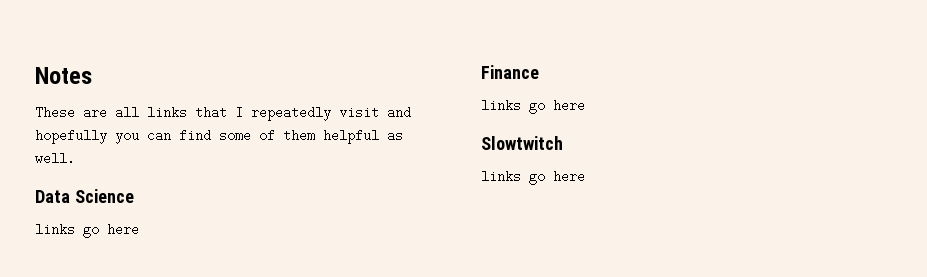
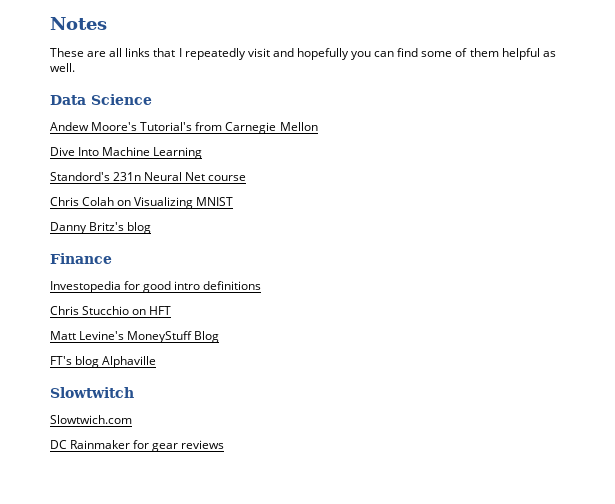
  Data Science
- links go here
+ Andew Moore's Tutorial's from Carnegie Mellon
+ Dive Into Machine Learning
+ Standord's 231n Neural Net course
+ Chris Colah on Visualizing MNIST
+ Danny Britz's blog
  Finance
- links go here
+ Investopedia for good intro definitions
+ Chris Stucchio on HFT
+ Matt Levine's MoneyStuff Blog
+ FT's blog Alphaville
  Slowtwitch
- links go here
+ Slowtwich.com
+ DC Rainmaker for gear reviews

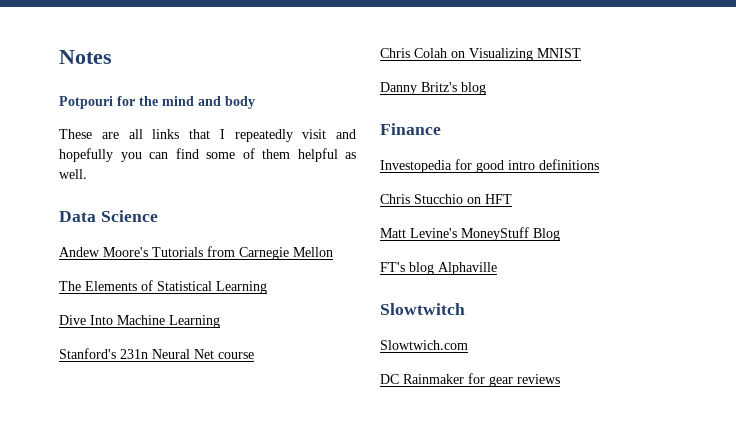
+ Potpouri for the mind and body
- Andew Moore's Tutorial's from Carnegie Mellon
+ Andew Moore's Tutorials from Carnegie Mellon
+ The Elements of Statistical Learning
- Standord's 231n Neural Net course
+ Stanford's 231n Neural Net course

